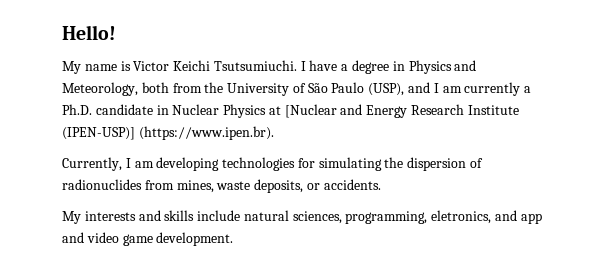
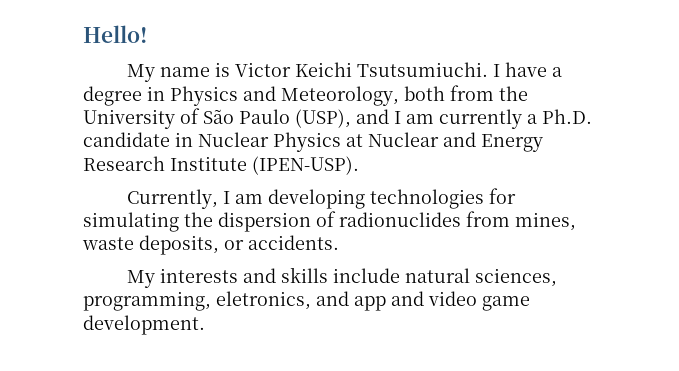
- I have a degree in Physics and Meteorology, both from the University of São Paulo (USP), and I am currently a Ph.D. candidate in Nuclear Physics at [Nuclear and Energy Research Institute (IPEN-USP)] (https://www.ipen.br).
+ I have a degree in Physics and Meteorology, both from the University of São Paulo (USP), and I am currently a Ph.D. candidate in Nuclear Physics at Nuclear and Energy Research Institute (IPEN-USP).

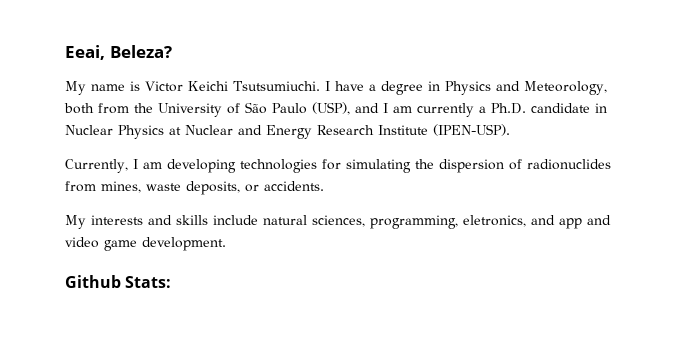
- Hello!
+ Eeai, Beleza?
+ Github Stats:

